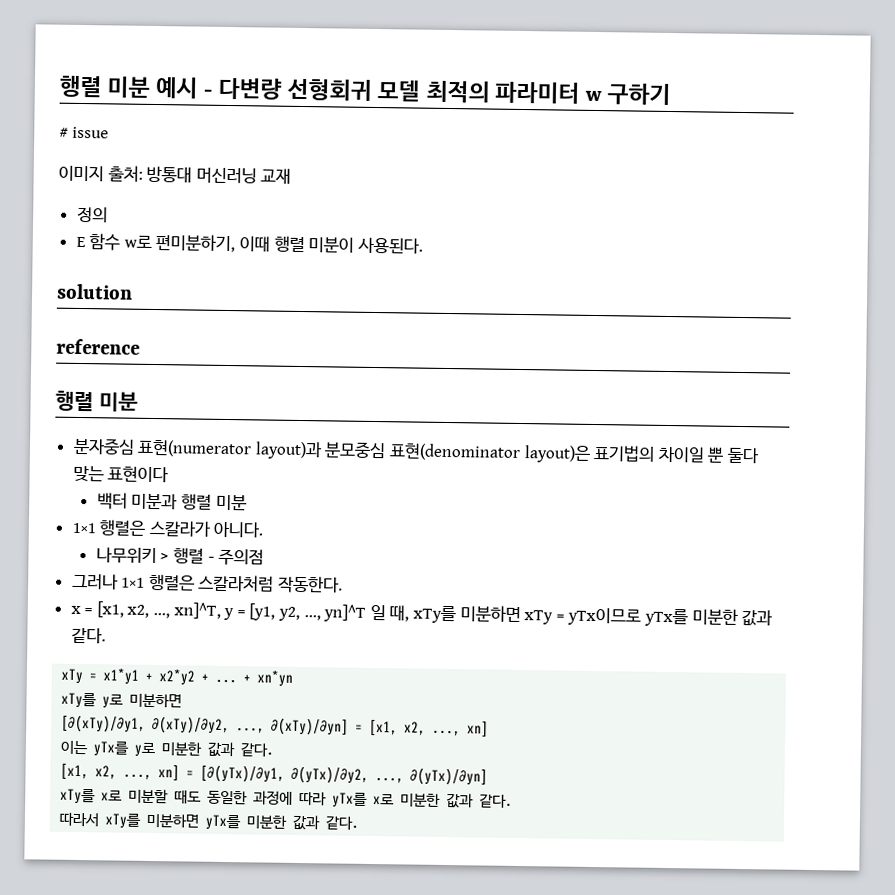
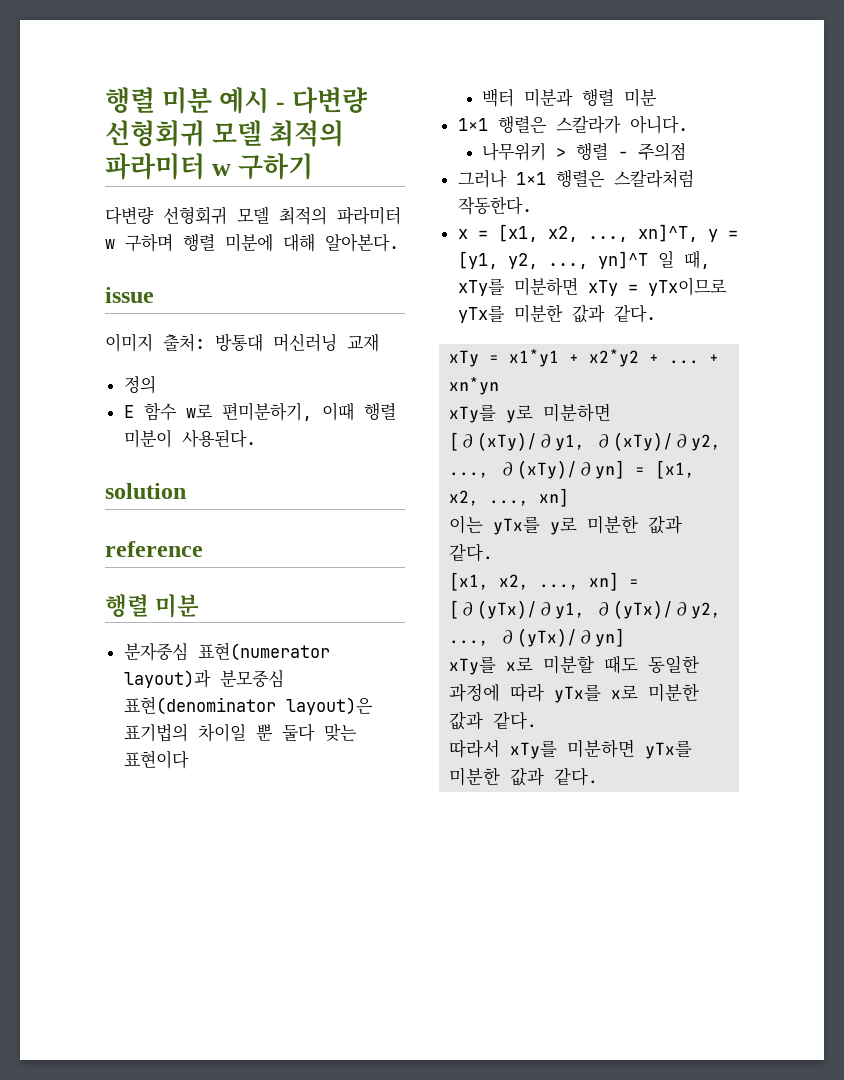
- # issue
+ 다변량 선형회귀 모델 최적의 파라미터 w 구하며 행렬 미분에 대해 알아본다.
+ issue

